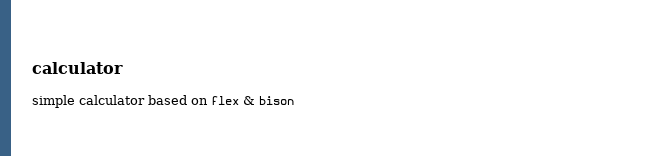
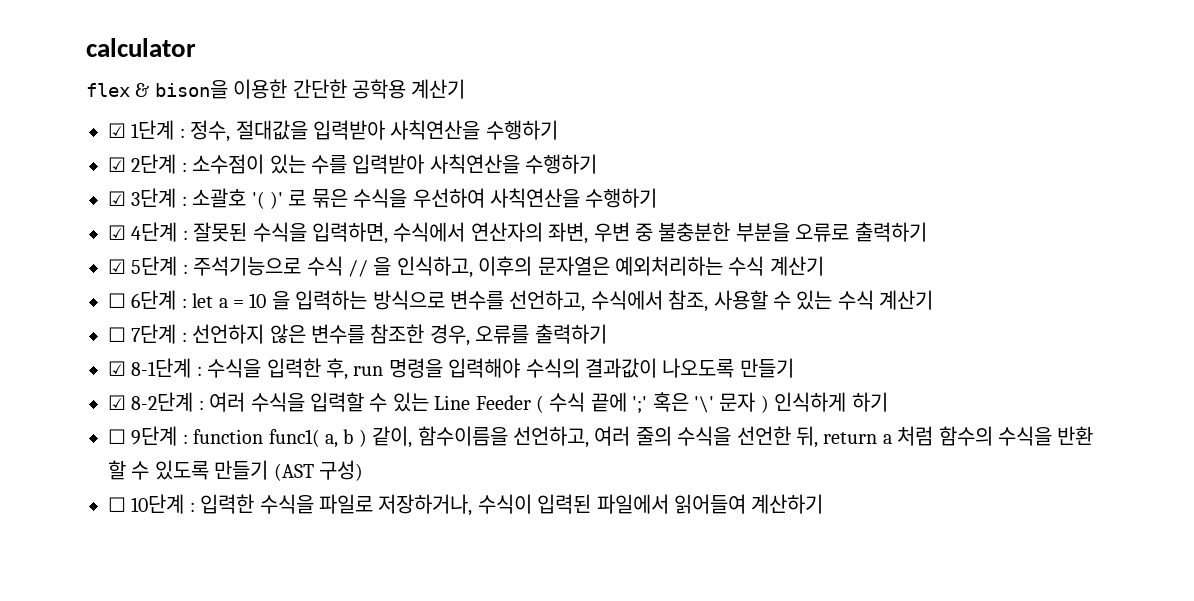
- simple calculator based on flex & bison
+ flex & bison을 이용한 간단한 공학용 계산기
+ ☑ 1단계 : 정수, 절대값을 입력받아 사칙연산을 수행하기
+ ☑ 2단계 : 소수점이 있는 수를 입력받아 사칙연산을 수행하기
+ ☑ 3단계 : 소괄호 '( )' 로 묶은 수식을 우선하여 사칙연산을 수행하기
+ ☑ 4단계 : 잘못된 수식을 입력하면, 수식에서 연산자의 좌변, 우변 중 불충분한 부분을 오류로 출력하기
+ ☑ 5단계 : 주석기능으로 수식 // 을 인식하고, 이후의 문자열은 예외처리하는 수식 계산기
+ ☐ 6단계 : let a = 10 을 입력하는 방식으로 변수를 선언하고, 수식에서 참조, 사용할 수 있는 수식 계산기
+ ☐ 7단계 : 선언하지 않은 변수를 참조한 경우, 오류를 출력하기
+ ☑ 8-1단계 : 수식을 입력한 후, run 명령을 입력해야 수식의 결과값이 나오도록 만들기
+ ☑ 8-2단계 : 여러 수식을 입력할 수 있는 Line Feeder ( 수식 끝에 ';' 혹은 '\' 문자 ) 인식하게 하기
+ ☐ 9단계 : function func1( a, b ) 같이, 함수이름을 선언하고, 여러 줄의 수식을 선언한 뒤, return a 처럼 함수의 수식을 반환 할 수 있도록 만들기 (AST 구성)
+ ☐ 10단계 : 입력한 수식을 파일로 저장하거나, 수식이 입력된 파일에서 읽어들여 계산하기

